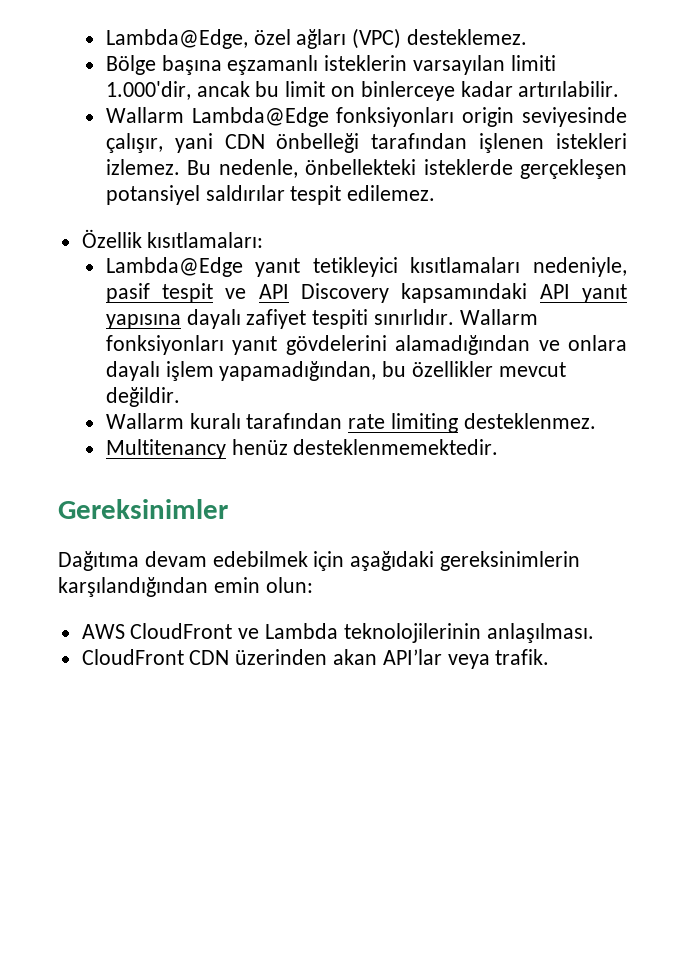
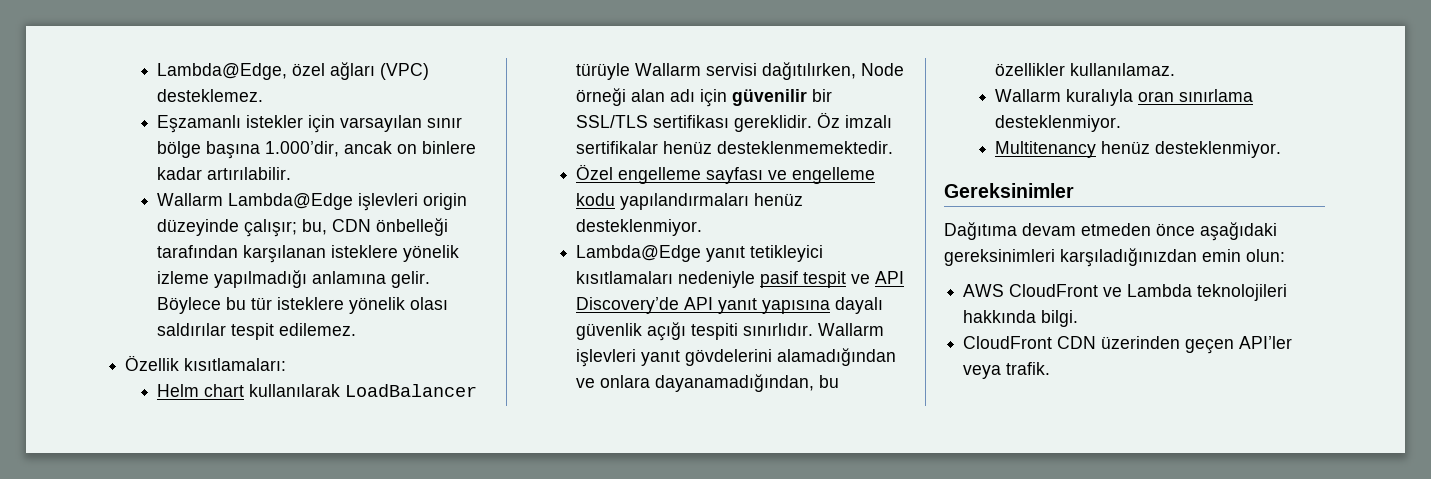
- Bölge başına eşzamanlı isteklerin varsayılan limiti 1.000'dir, ancak bu limit on binlerceye kadar artırılabilir.
- Wallarm Lambda@Edge fonksiyonları origin seviyesinde çalışır, yani CDN önbelleği tarafından işlenen istekleri izlemez. Bu nedenle, önbellekteki isteklerde gerçekleşen potansiyel saldırılar tespit edilemez.
+ Eşzamanlı istekler için varsayılan sınır bölge başına 1.000’dir, ancak on binlere kadar artırılabilir.
+ Wallarm Lambda@Edge işlevleri origin düzeyinde çalışır; bu, CDN önbelleği tarafından karşılanan isteklere yönelik izleme yapılmadığı anlamına gelir. Böylece bu tür isteklere yönelik olası saldırılar tespit edilemez.
+ Helm chart kullanılarak LoadBalancer türüyle Wallarm servisi dağıtılırken, Node örneği alan adı için güvenilir bir SSL/TLS sertifikası gereklidir. Öz imzalı sertifikalar henüz desteklenmemektedir.
+ Özel engelleme sayfası ve engelleme kodu yapılandırmaları henüz desteklenmiyor.
- Lambda@Edge yanıt tetikleyici kısıtlamaları nedeniyle, pasif tespit ve API Discovery kapsamındaki API yanıt yapısına dayalı zafiyet tespiti sınırlıdır.
+ Lambda@Edge yanıt tetikleyici kısıtlamaları nedeniyle pasif tespit ve API Discovery’de API yanıt yapısına dayalı güvenlik açığı tespiti sınırlıdır.
- Wallarm fonksiyonları yanıt gövdelerini alamadığından ve onlara dayalı işlem yapamadığından, bu özellikler mevcut değildir.
- Wallarm kuralı tarafından rate limiting desteklenmez.
+ Wallarm işlevleri yanıt gövdelerini alamadığından ve onlara dayanamadığından, bu özellikler kullanılamaz.
+ Wallarm kuralıyla oran sınırlama desteklenmiyor.
- Multitenancy henüz desteklenmemektedir.
+ Multitenancy henüz desteklenmiyor.
- Dağıtıma devam edebilmek için aşağıdaki gereksinimlerin karşılandığından emin olun:
+ Dağıtıma devam etmeden önce aşağıdaki gereksinimleri karşıladığınızdan emin olun:
- AWS CloudFront ve Lambda teknolojilerinin anlaşılması.
+ AWS CloudFront ve Lambda teknolojileri hakkında bilgi.
- CloudFront CDN üzerinden akan API’lar veya trafik.
+ CloudFront CDN üzerinden geçen API’ler veya trafik.

